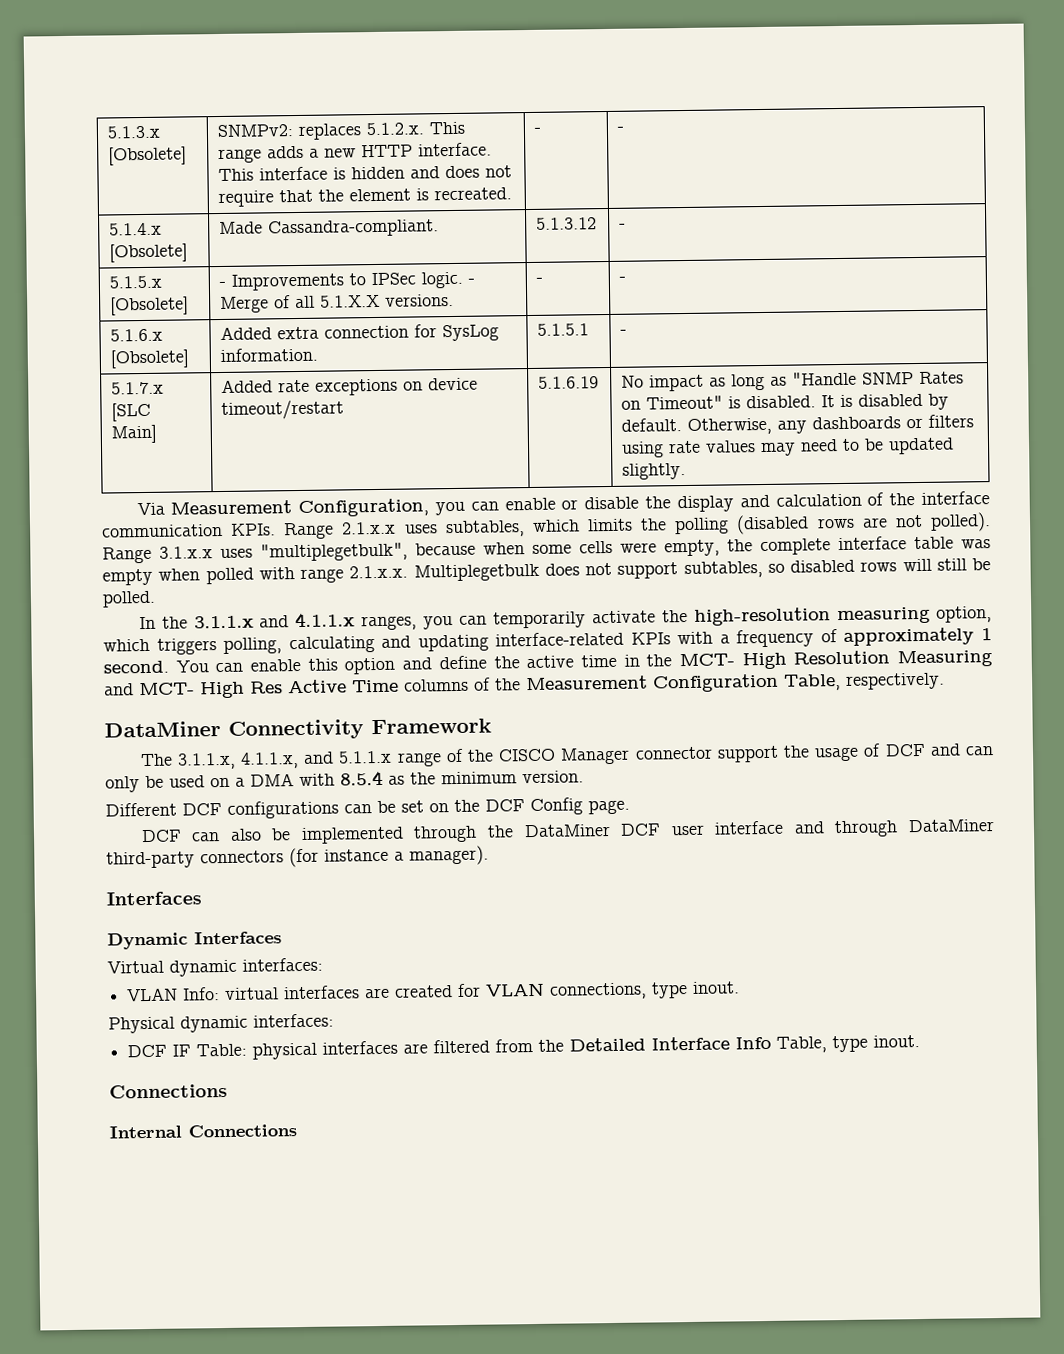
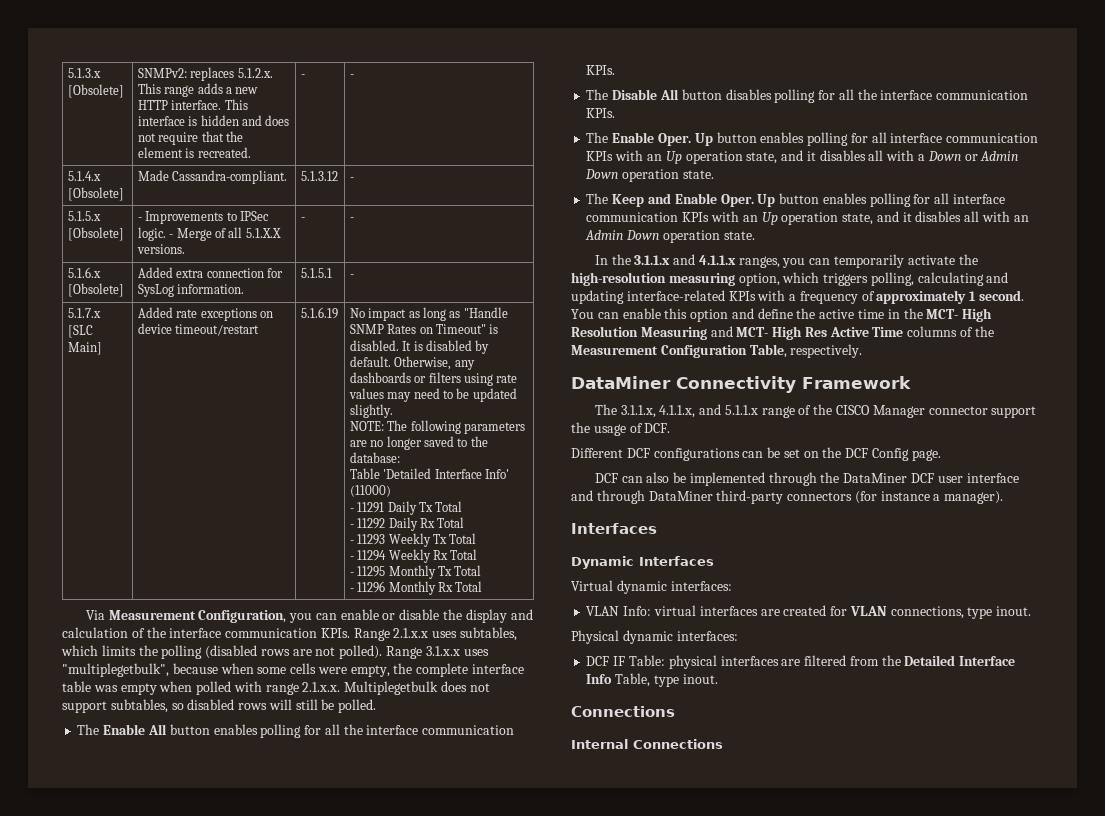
+ NOTE: The following parameters are no longer saved to the database:
+ Table 'Detailed Interface Info' (11000)
+ - 11291 Daily Tx Total
+ - 11292 Daily Rx Total
+ - 11293 Weekly Tx Total
+ - 11294 Weekly Rx Total
+ - 11295 Monthly Tx Total
+ - 11296 Monthly Rx Total
+ The Enable All button enables polling for all the interface communication KPIs.
+ The Disable All button disables polling for all the interface communication KPIs.
+ The Enable Oper. Up button enables polling for all interface communication KPIs with an Up operation state, and it disables all with a Down or Admin Down operation state.
+ The Keep and Enable Oper. Up button enables polling for all interface communication KPIs with an Up operation state, and it disables all with an Admin Down operation state.
- The 3.1.1.x, 4.1.1.x, and 5.1.1.x range of the CISCO Manager connector support the usage of DCF and can only be used on a DMA with 8.5.4 as the minimum version.
+ The 3.1.1.x, 4.1.1.x, and 5.1.1.x range of the CISCO Manager connector support the usage of DCF.

